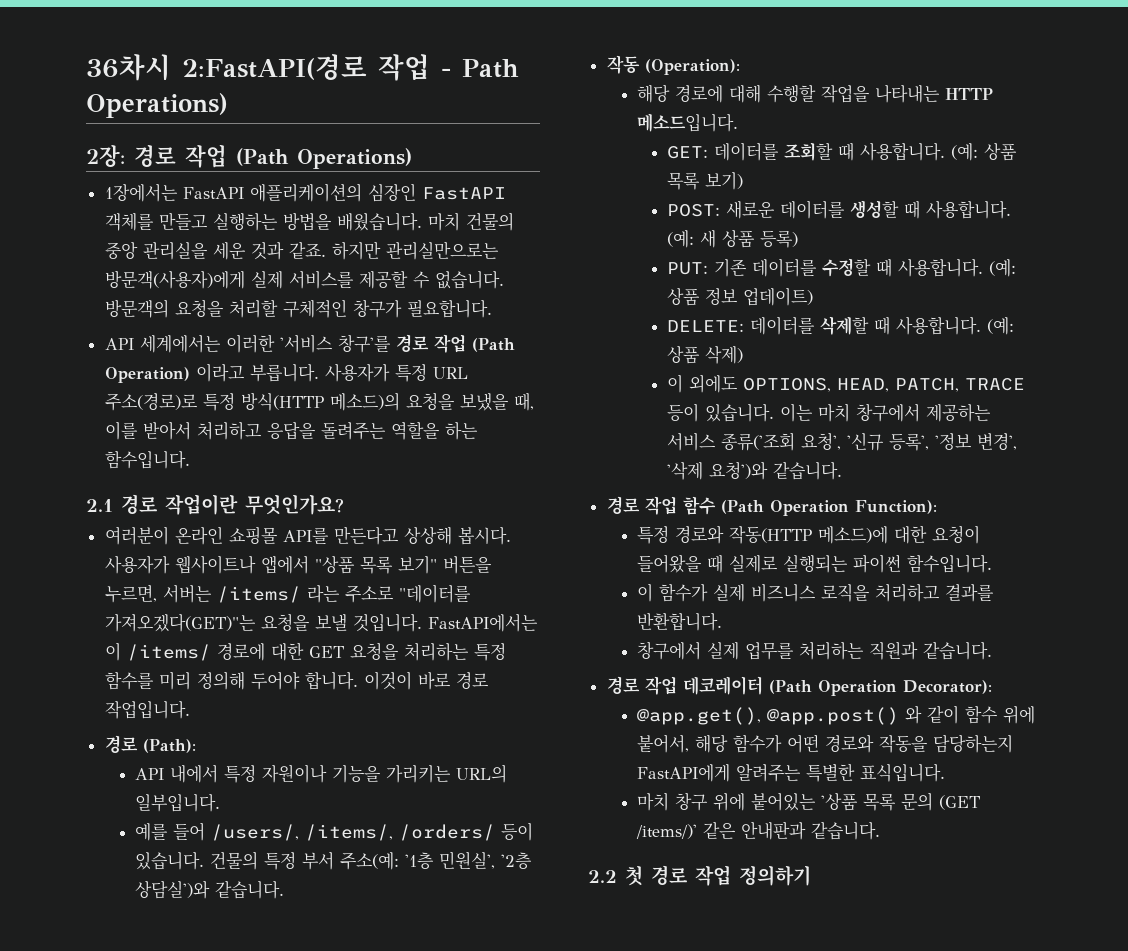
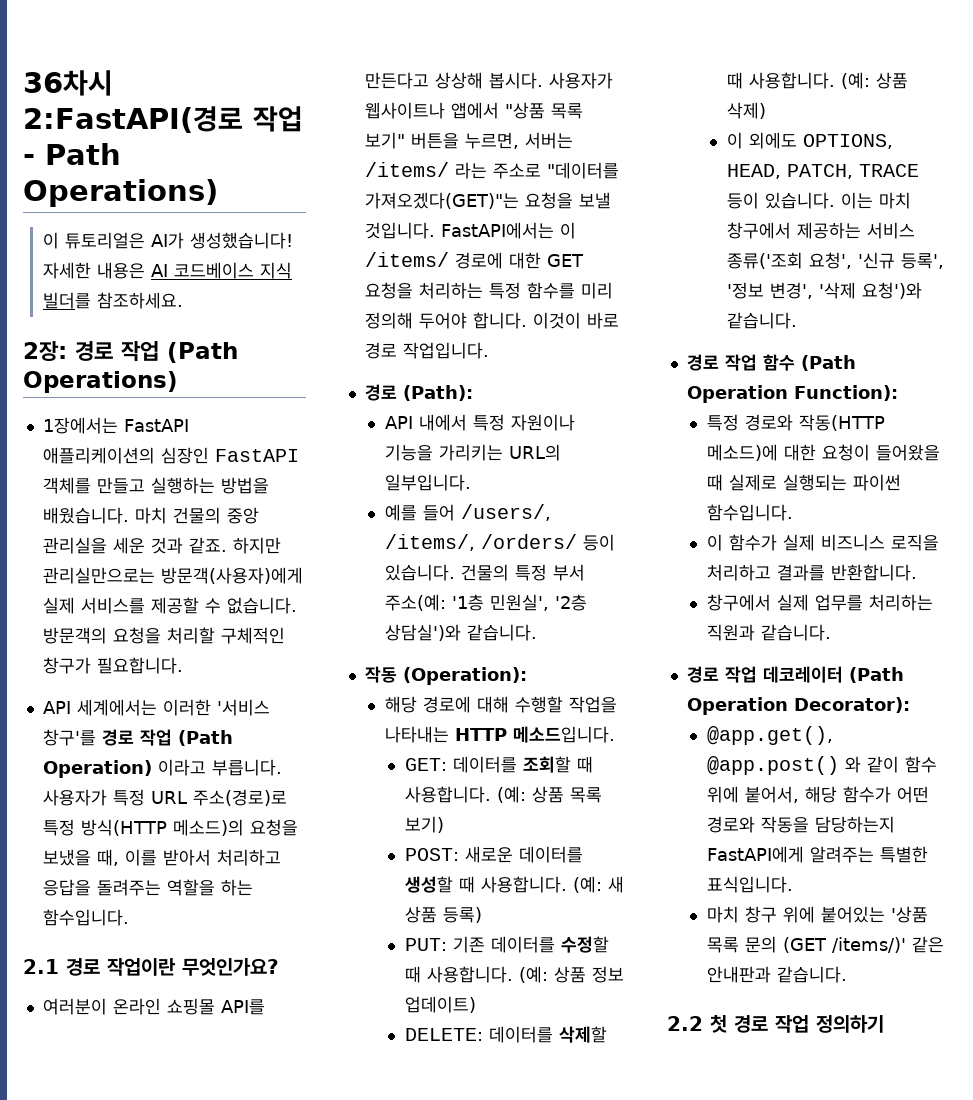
+ 이 튜토리얼은 AI가 생성했습니다! 자세한 내용은 AI 코드베이스 지식 빌더를 참조하세요.

